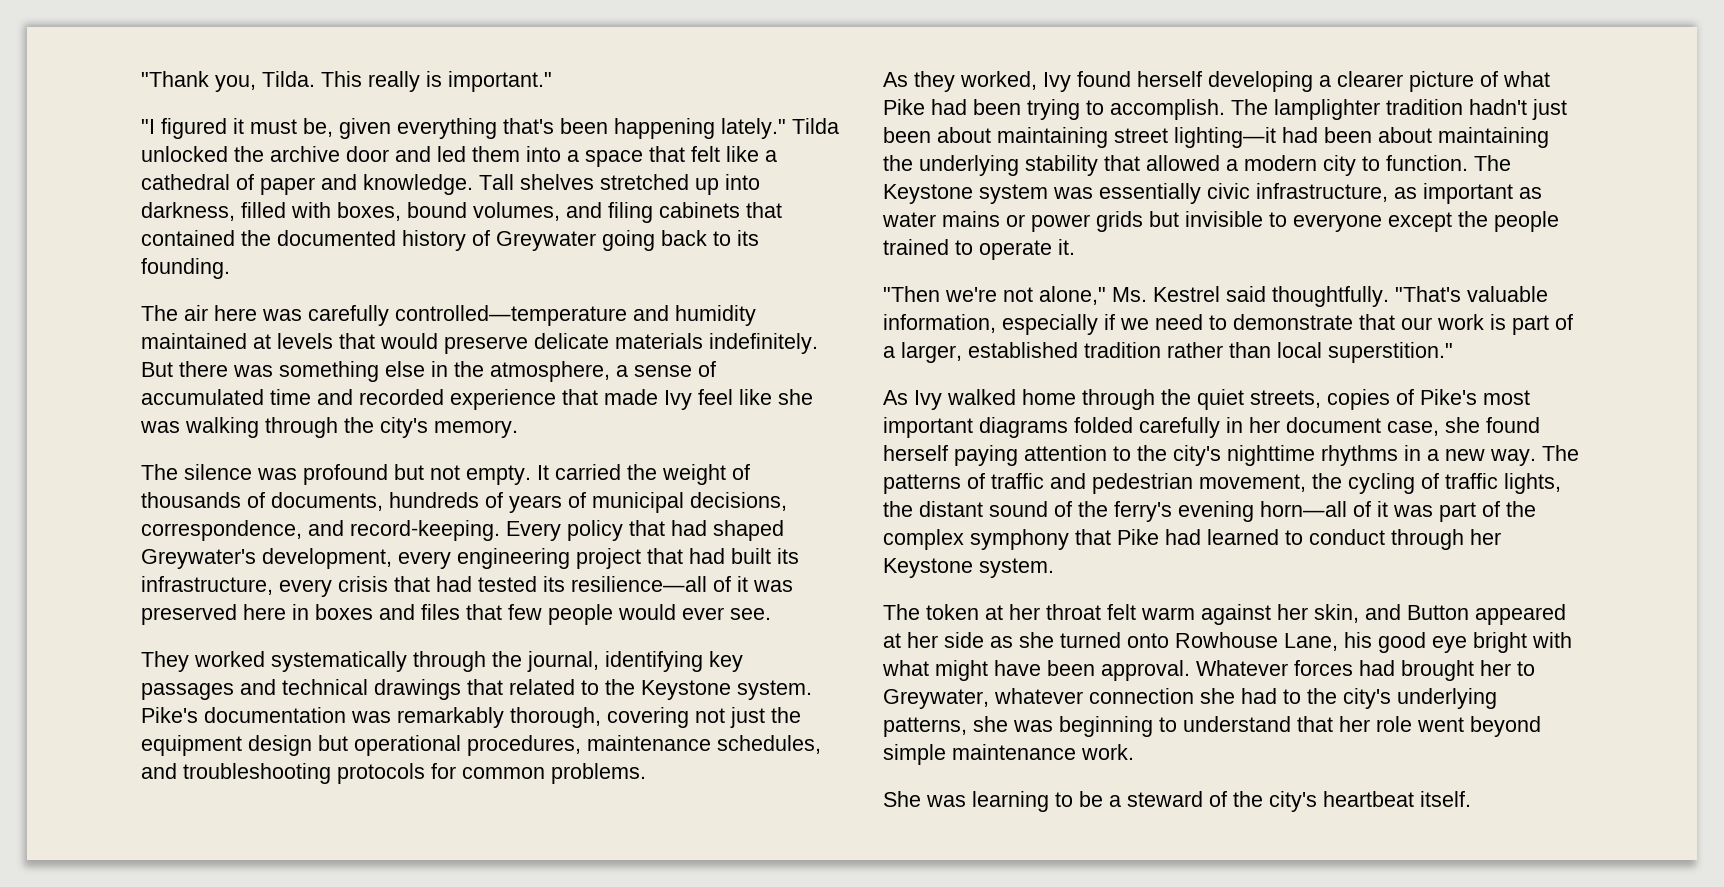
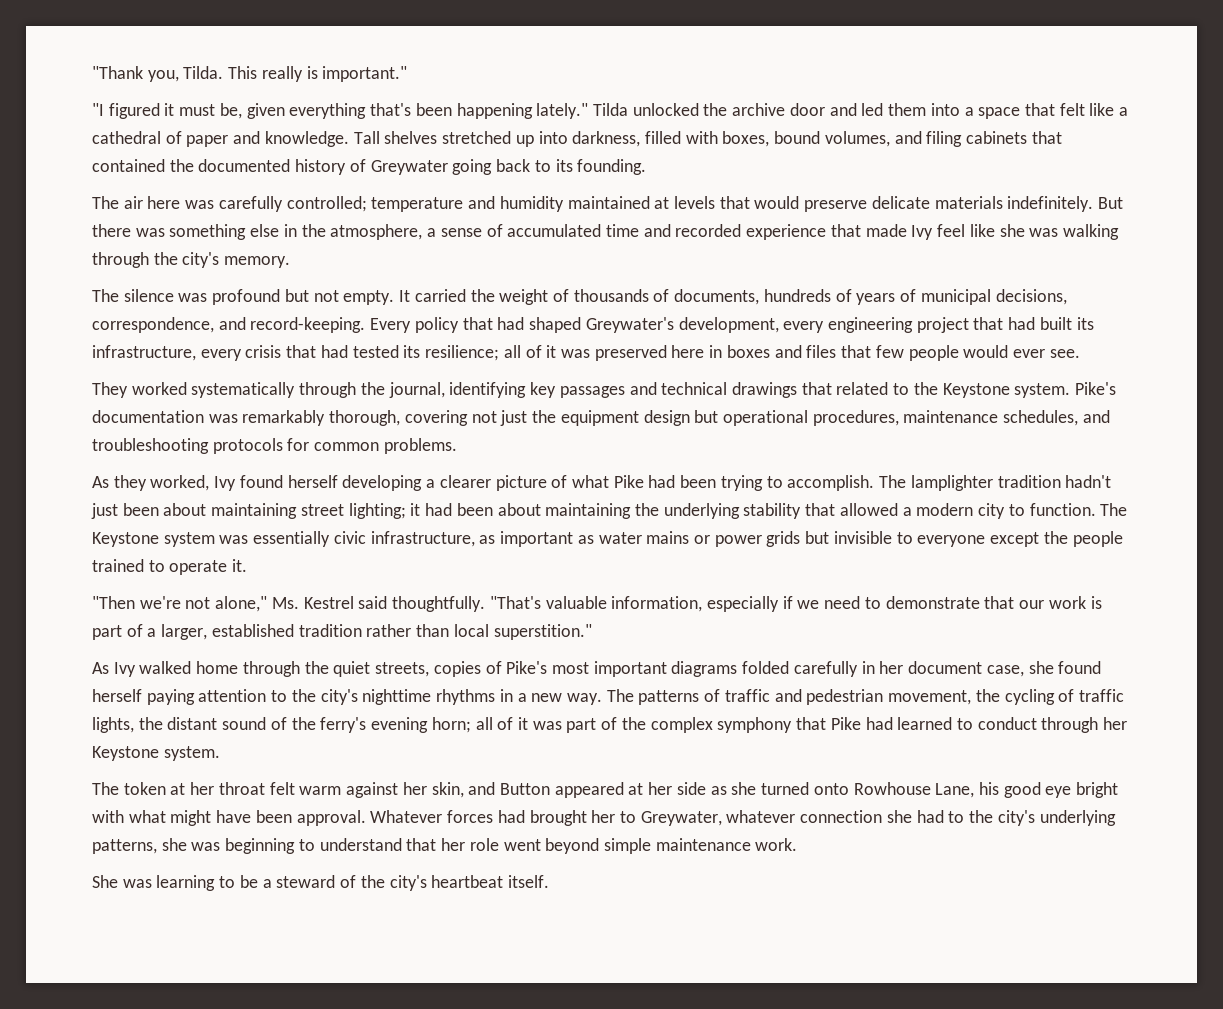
- The air here was carefully controlled—temperature and humidity maintained at levels that would preserve delicate materials indefinitely.
+ The air here was carefully controlled; temperature and humidity maintained at levels that would preserve delicate materials indefinitely.
- Every policy that had shaped Greywater's development, every engineering project that had built its infrastructure, every crisis that had tested its resilience—all of it was preserved here in boxes and files that few people would ever see.
+ Every policy that had shaped Greywater's development, every engineering project that had built its infrastructure, every crisis that had tested its resilience; all of it was preserved here in boxes and files that few people would ever see.
- The lamplighter tradition hadn't just been about maintaining street lighting—it had been about maintaining the underlying stability that allowed a modern city to function.
+ The lamplighter tradition hadn't just been about maintaining street lighting; it had been about maintaining the underlying stability that allowed a modern city to function.
- The patterns of traffic and pedestrian movement, the cycling of traffic lights, the distant sound of the ferry's evening horn—all of it was part of the complex symphony that Pike had learned to conduct through her Keystone system.
+ The patterns of traffic and pedestrian movement, the cycling of traffic lights, the distant sound of the ferry's evening horn; all of it was part of the complex symphony that Pike had learned to conduct through her Keystone system.

